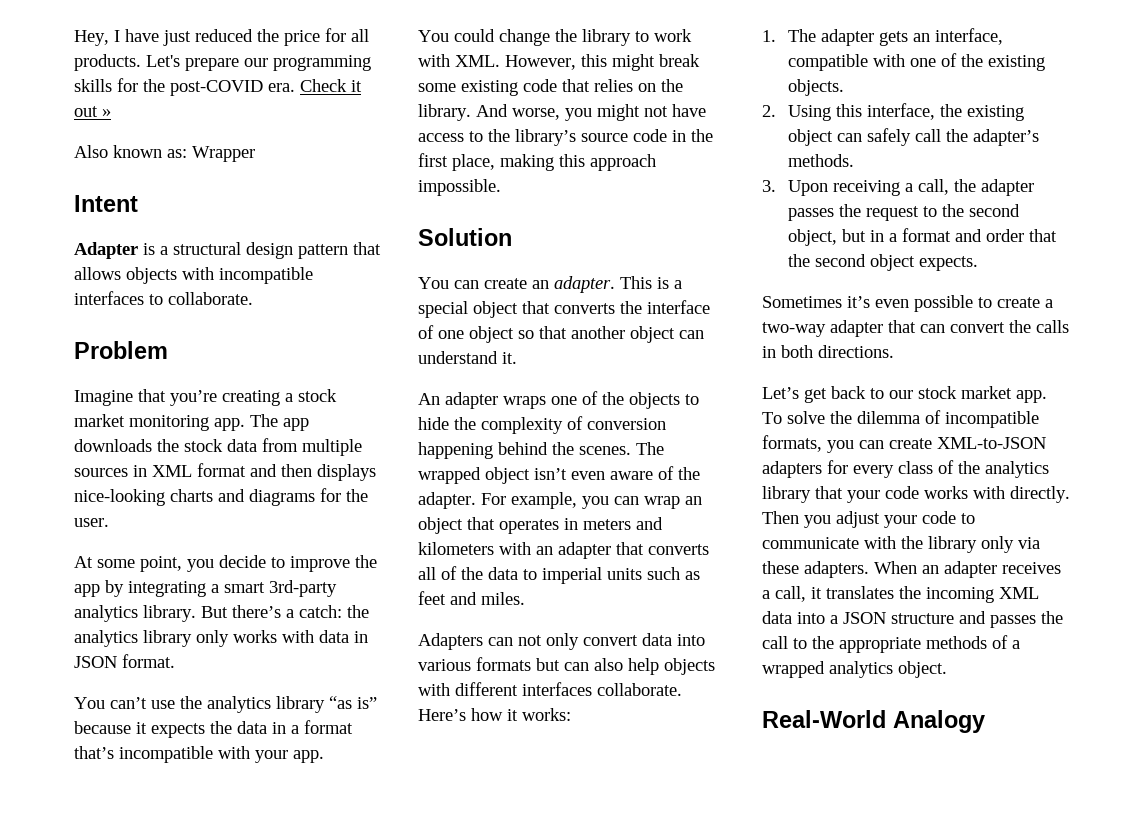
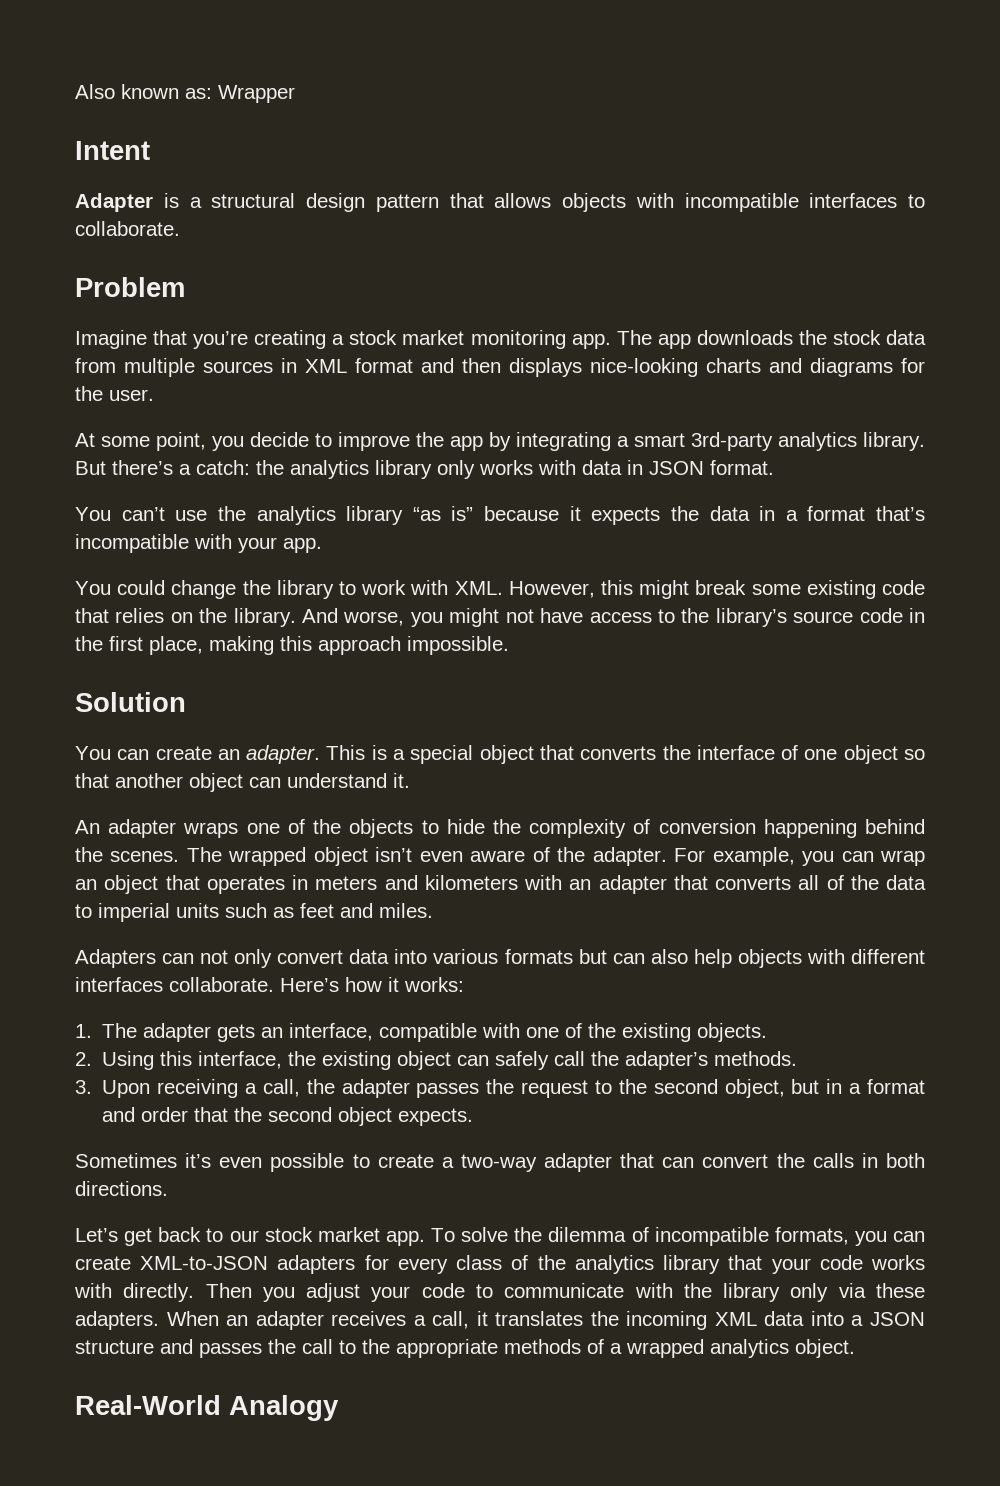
- Hey, I have just reduced the price for all products. Let's prepare our programming skills for the post-COVID era. Check it out »

